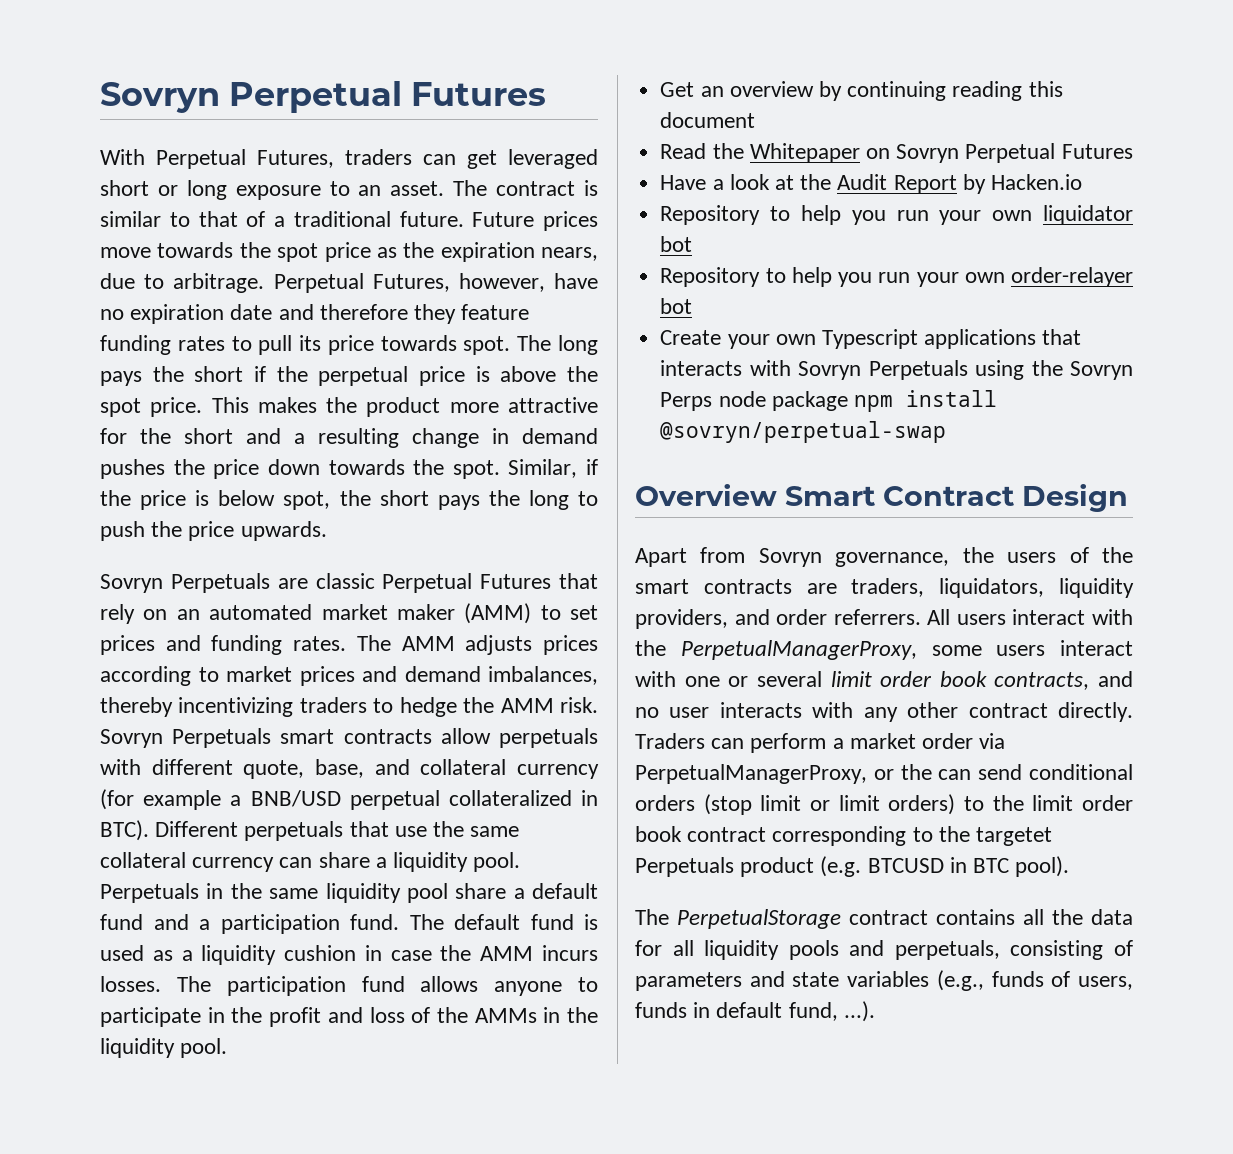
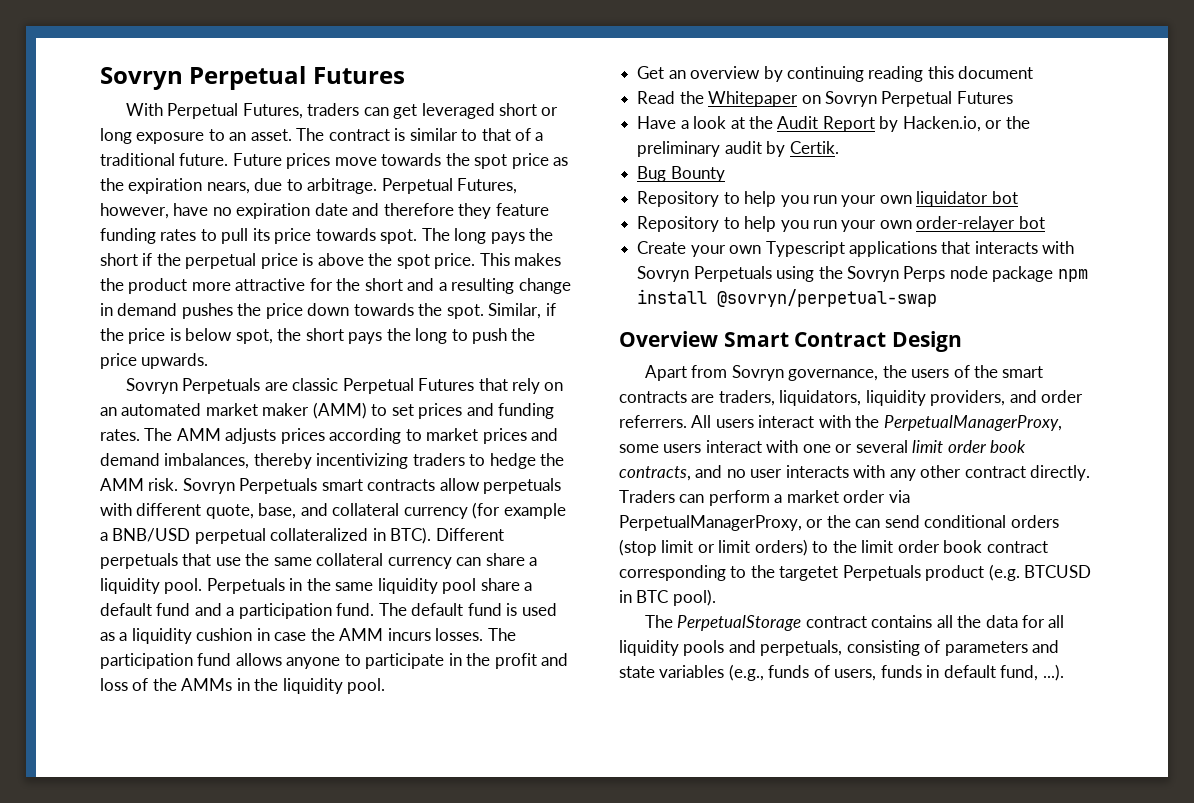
- Have a look at the Audit Report by Hacken.io
+ Have a look at the Audit Report by Hacken.io, or the preliminary audit by Certik.
+ Bug Bounty

